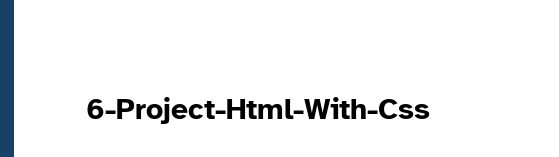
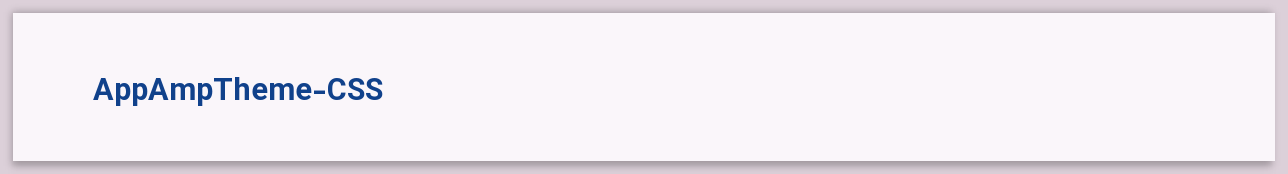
- 6-Project-Html-With-Css
+ AppAmpTheme-CSS

